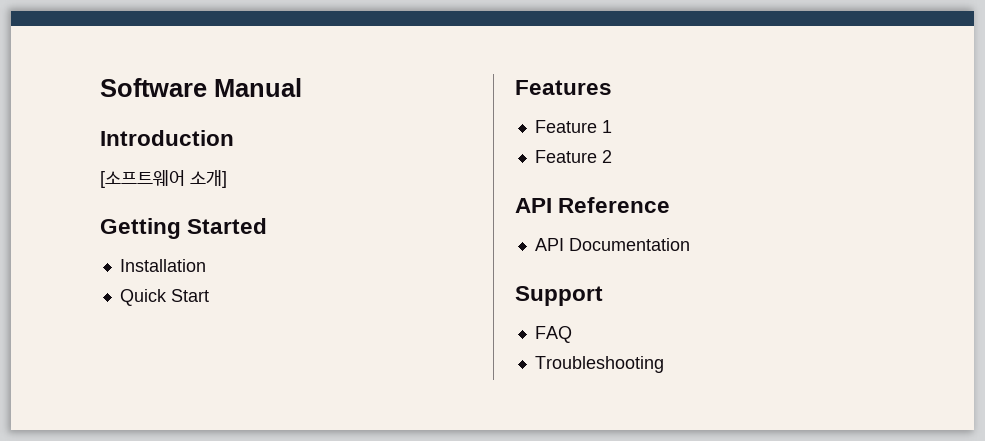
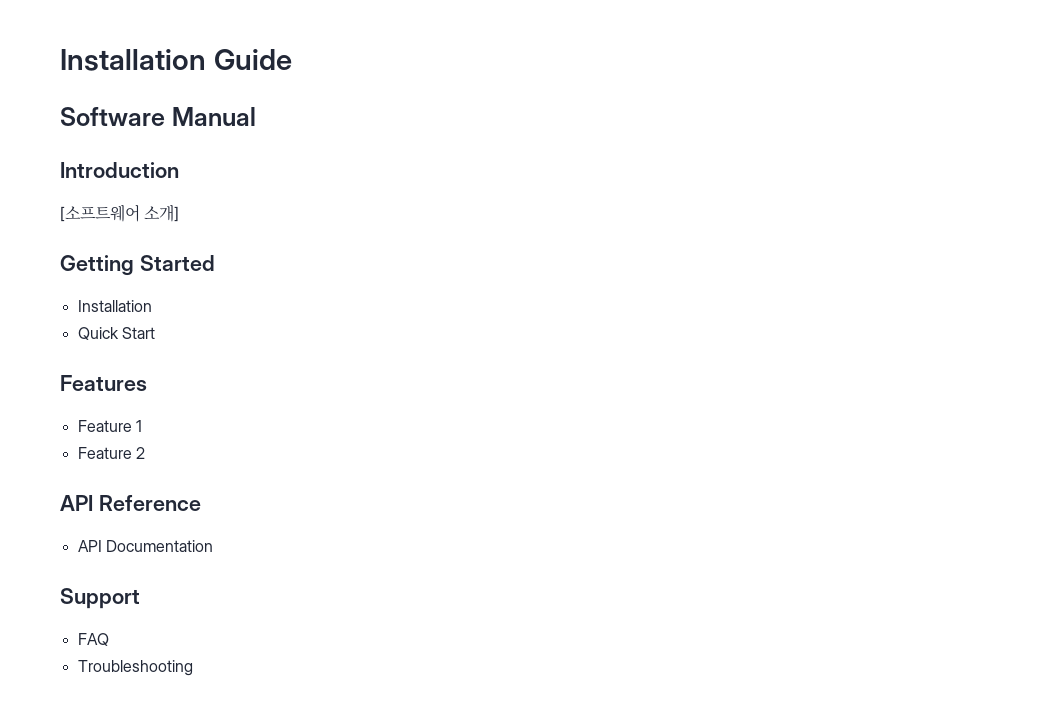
+ Installation Guide

